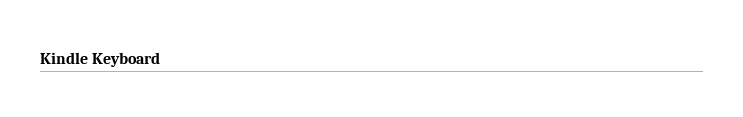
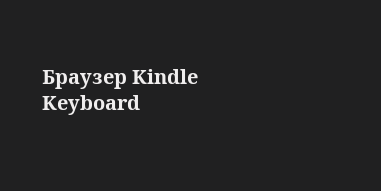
- Kindle Keyboard
+ Браузер Kindle Keyboard

